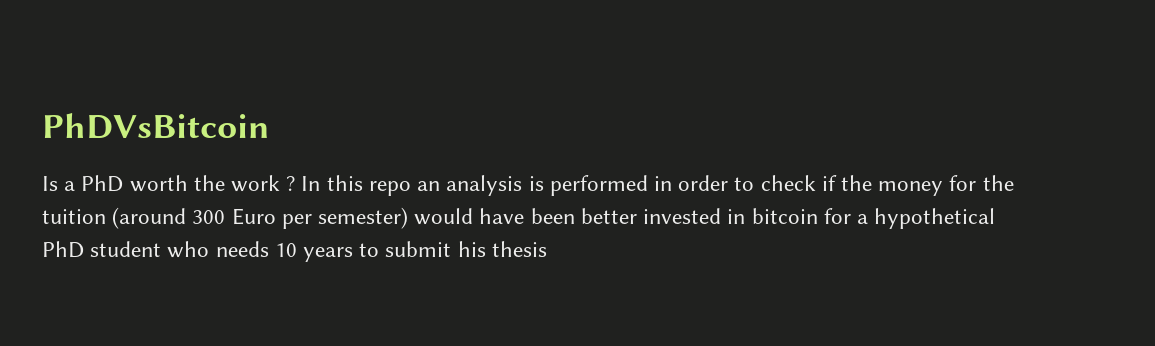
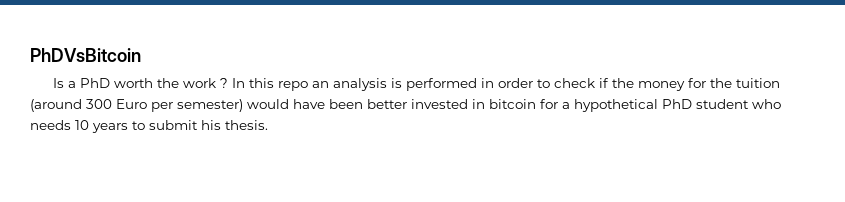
- In this repo an analysis is performed in order to check if the money for the tuition (around 300 Euro per semester) would have been better invested in bitcoin for a hypothetical PhD student who needs 10 years to submit his thesis
+ In this repo an analysis is performed in order to check if the money for the tuition (around 300 Euro per semester) would have been better invested in bitcoin for a hypothetical PhD student who needs 10 years to submit his thesis.

